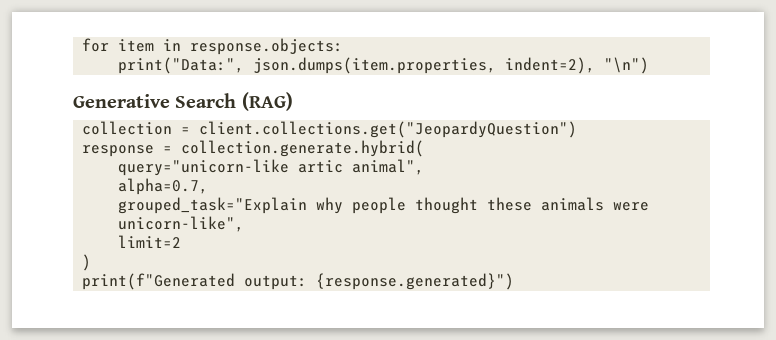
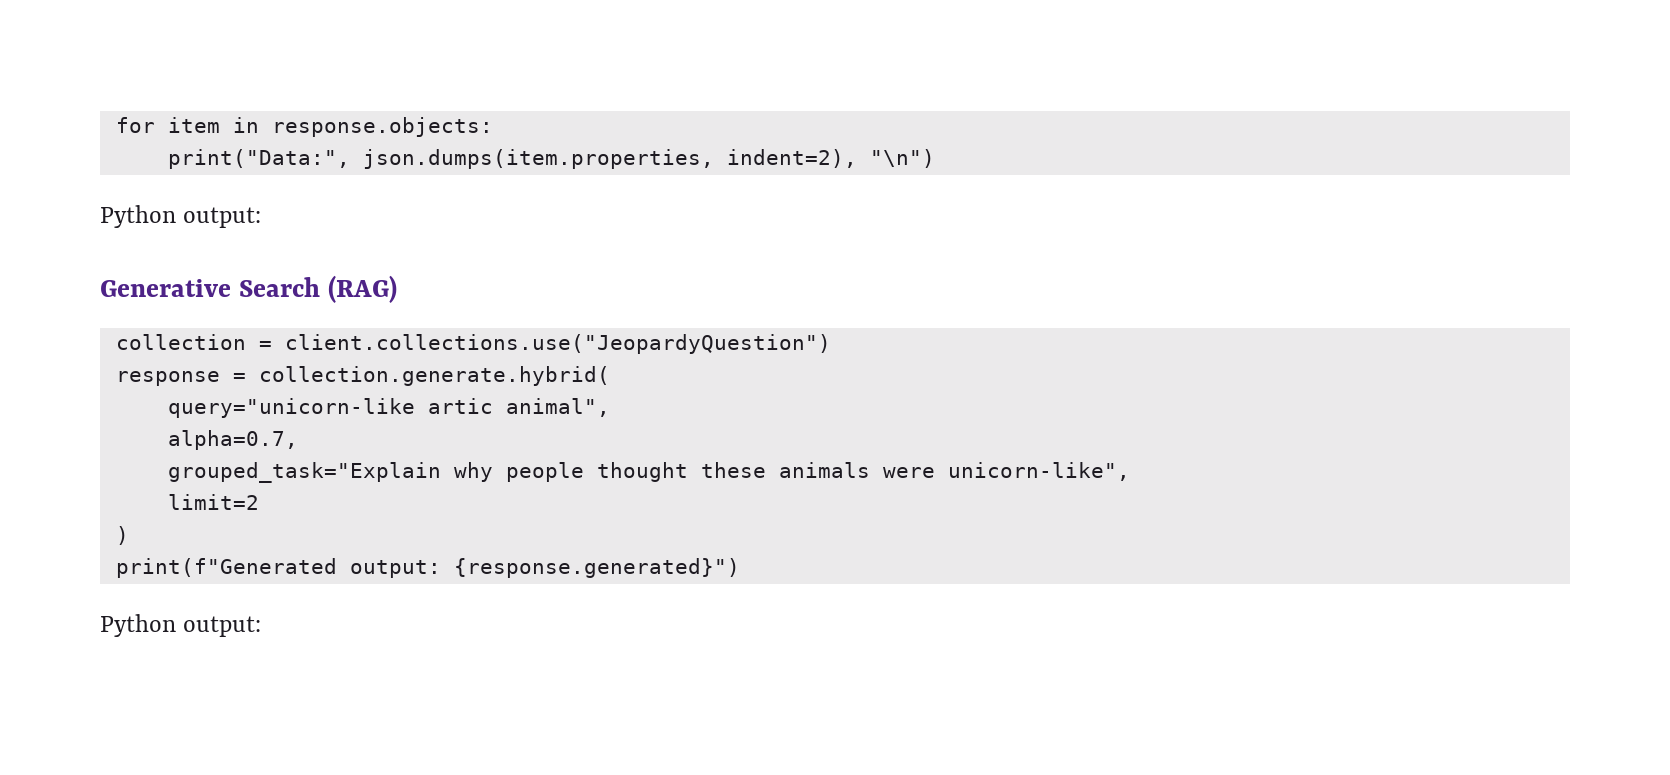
  print("Data:", json.dumps(item.properties, indent=2), "\n")
+ Python output:
- collection = client.collections.get("JeopardyQuestion")
+ collection = client.collections.use("JeopardyQuestion")
  print(f"Generated output: {response.generated}")
+ Python output:

